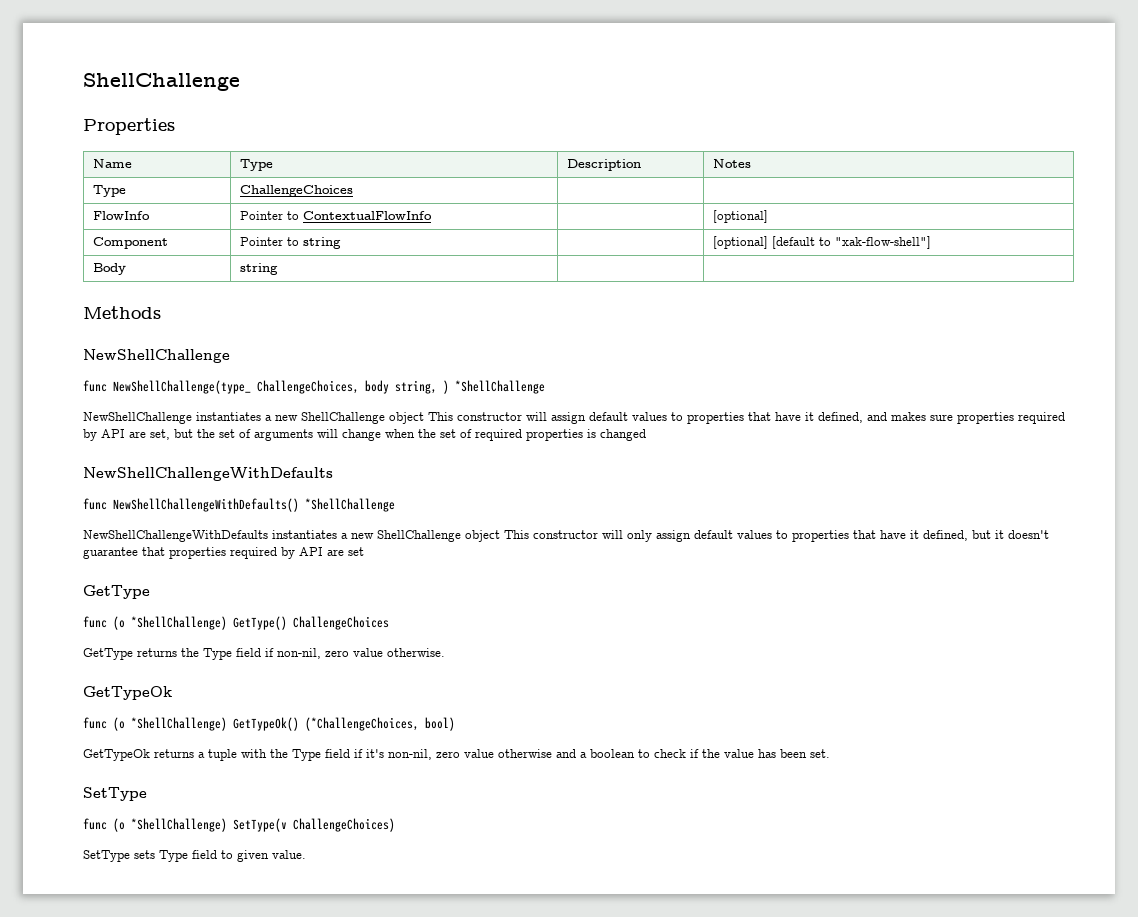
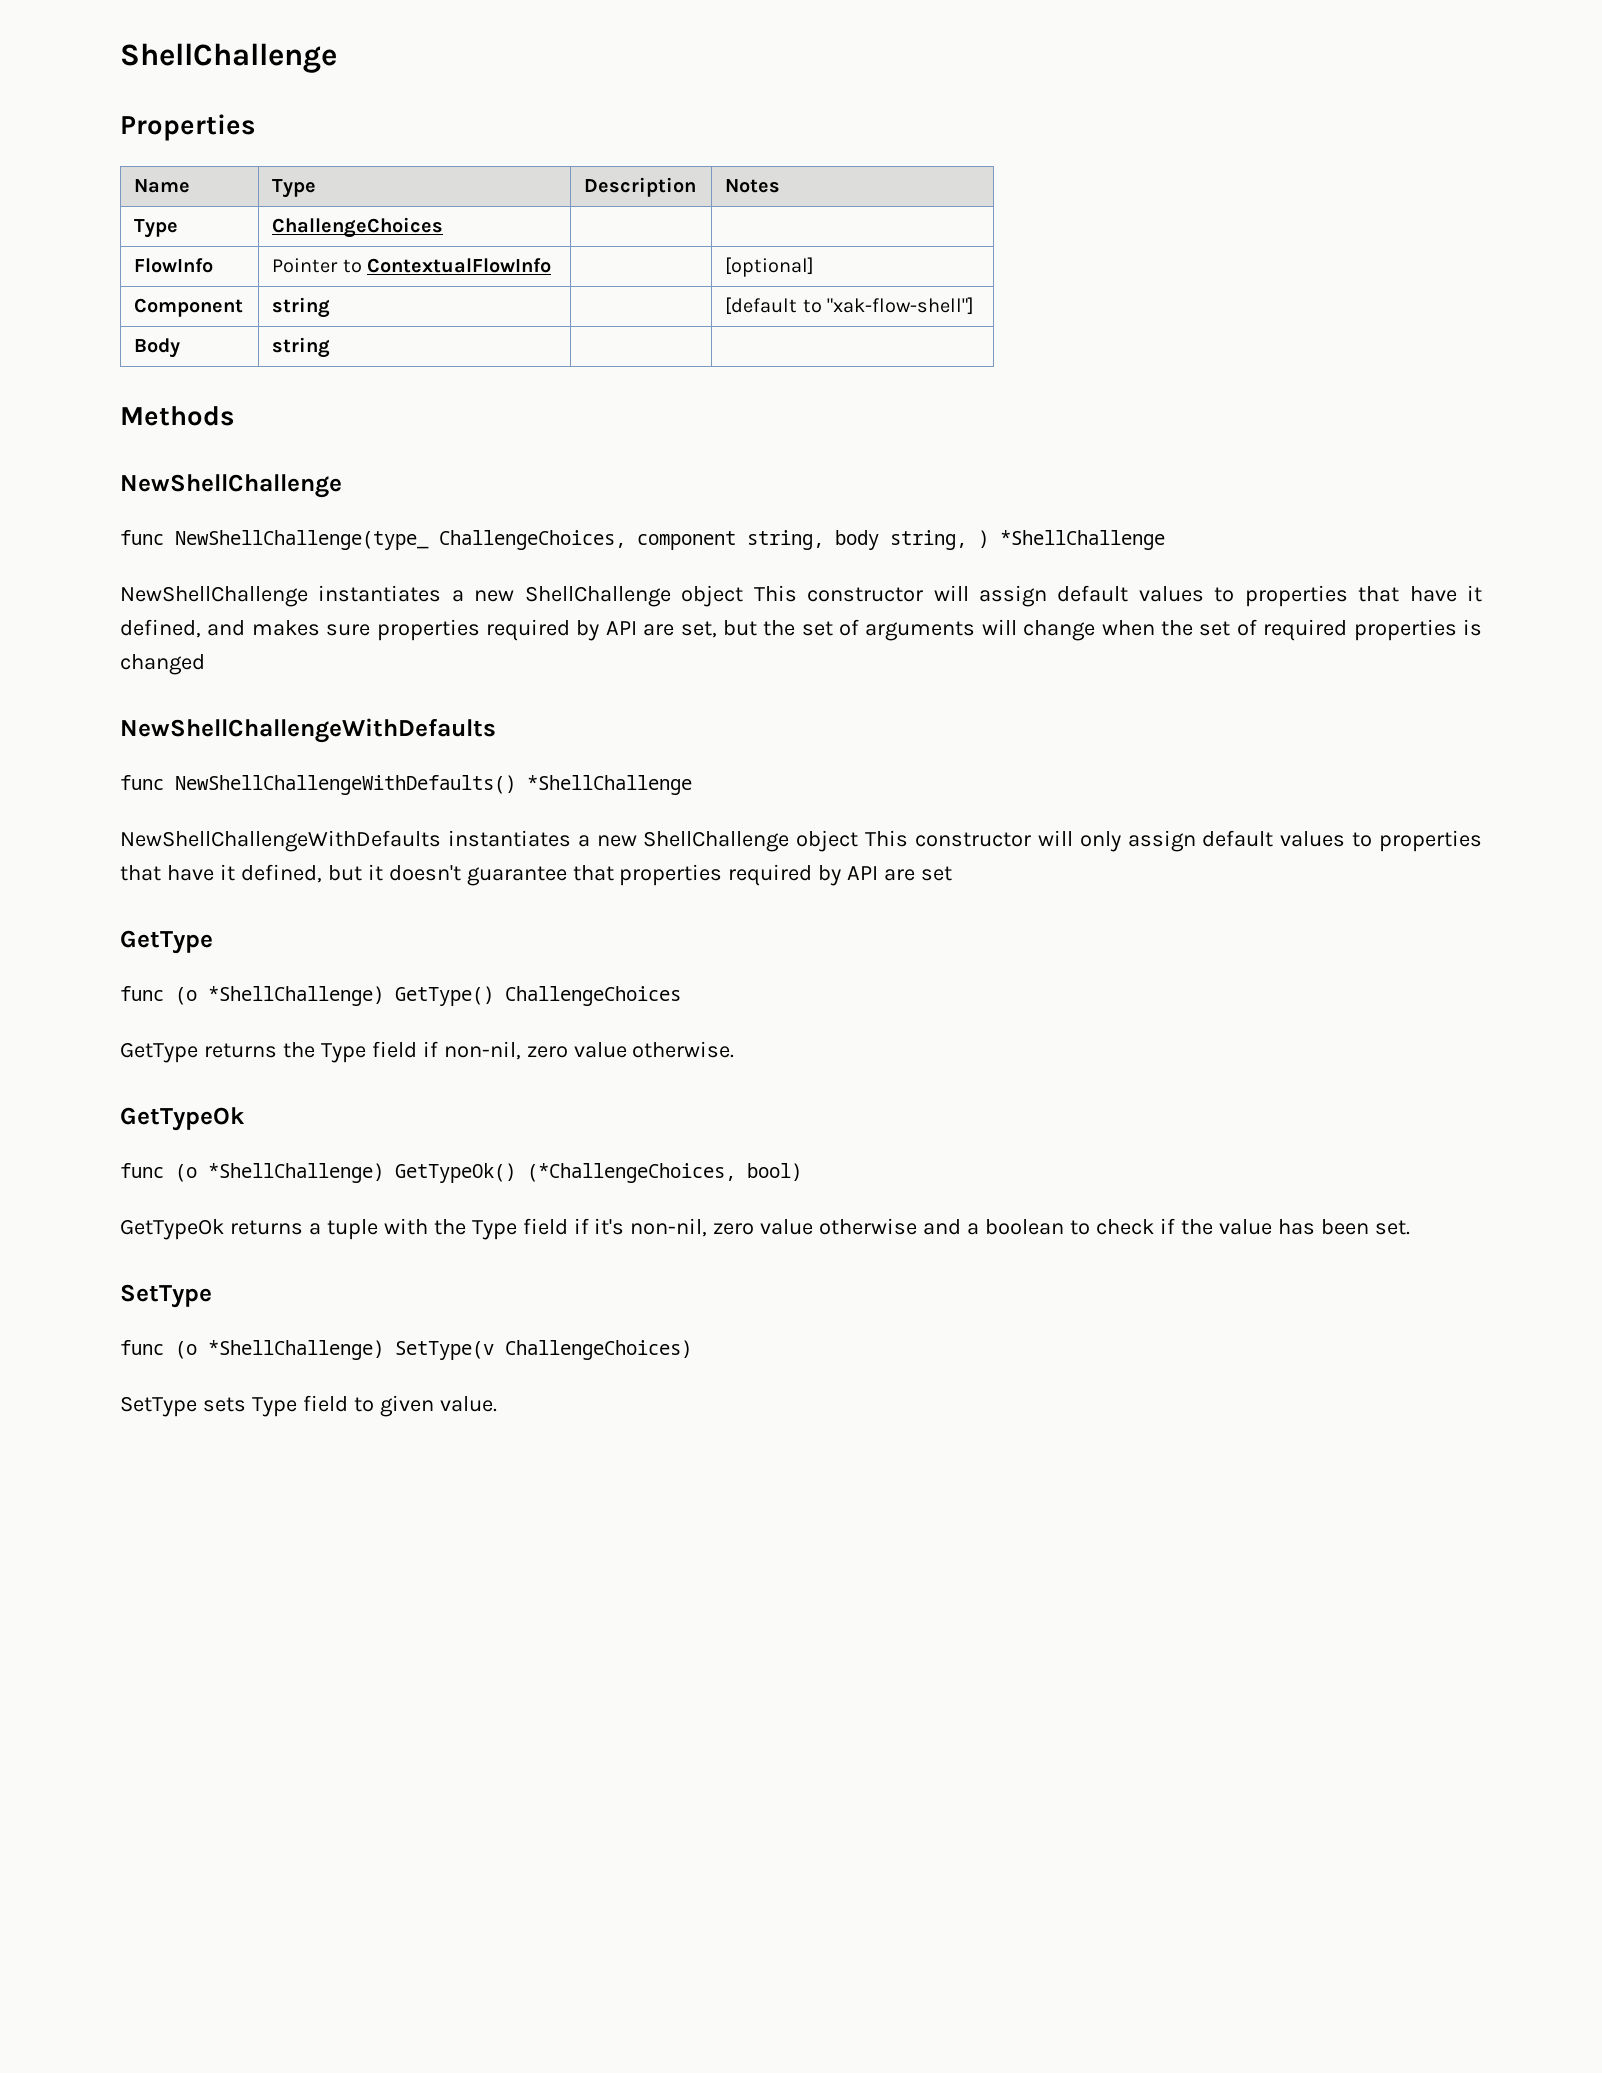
- Component | Pointer to string | | [optional] [default to "xak-flow-shell"]
+ Component | string | | [default to "xak-flow-shell"]
- func NewShellChallenge(type_ ChallengeChoices, body string, ) *ShellChallenge
+ func NewShellChallenge(type_ ChallengeChoices, component string, body string, ) *ShellChallenge

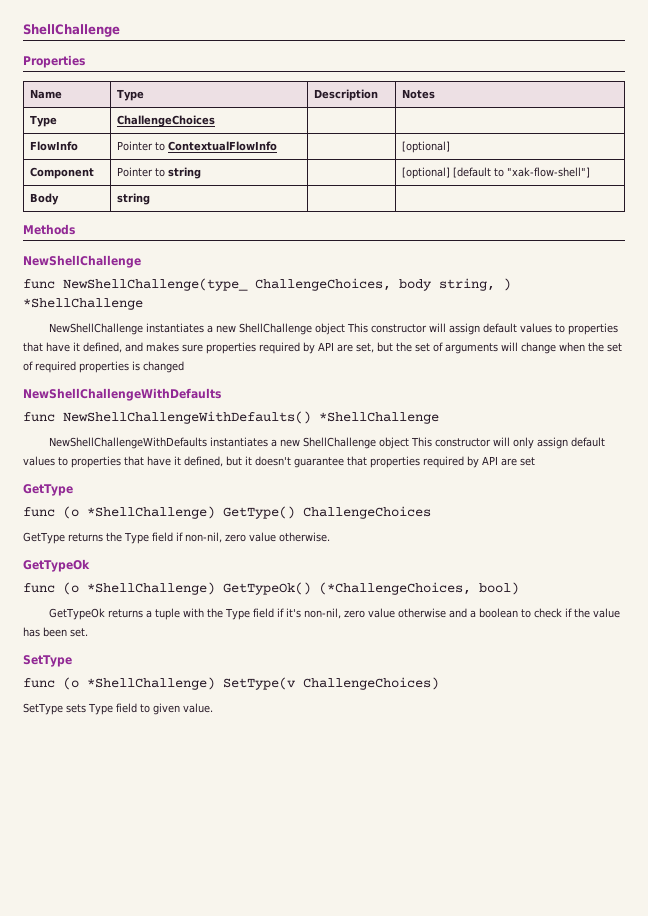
- Component | string | | [default to "xak-flow-shell"]
+ Component | Pointer to string | | [optional] [default to "xak-flow-shell"]
- func NewShellChallenge(type_ ChallengeChoices, component string, body string, ) *ShellChallenge
+ func NewShellChallenge(type_ ChallengeChoices, body string, ) *ShellChallenge

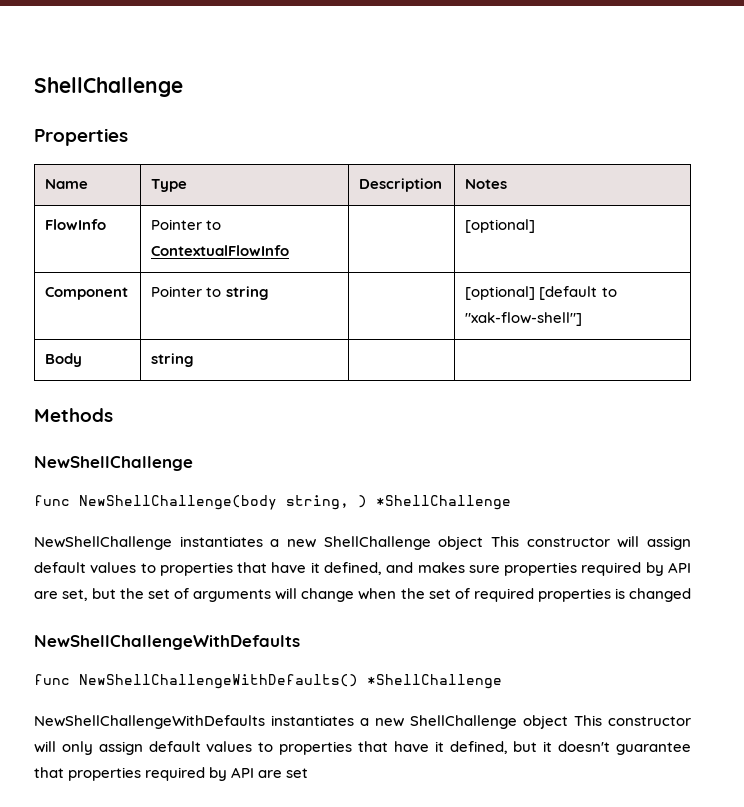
- Type | ChallengeChoices | |
- func NewShellChallenge(type_ ChallengeChoices, body string, ) *ShellChallenge
+ func NewShellChallenge(body string, ) *ShellChallenge
  NewShellChallengeWithDefaults instantiates a new ShellChallenge object This constructor will only assign default values to properties that have it defined, but it doesn't guarantee that properties required by API are set
- GetType
- func (o *ShellChallenge) GetType() ChallengeChoices
- GetType returns the Type field if non-nil, zero value otherwise.
- GetTypeOk
- func (o *ShellChallenge) GetTypeOk() (*ChallengeChoices, bool)
- GetTypeOk returns a tuple with the Type field if it's non-nil, zero value otherwise and a boolean to check if the value has been set.
- SetType
- func (o *ShellChallenge) SetType(v ChallengeChoices)
- SetType sets Type field to given value.

